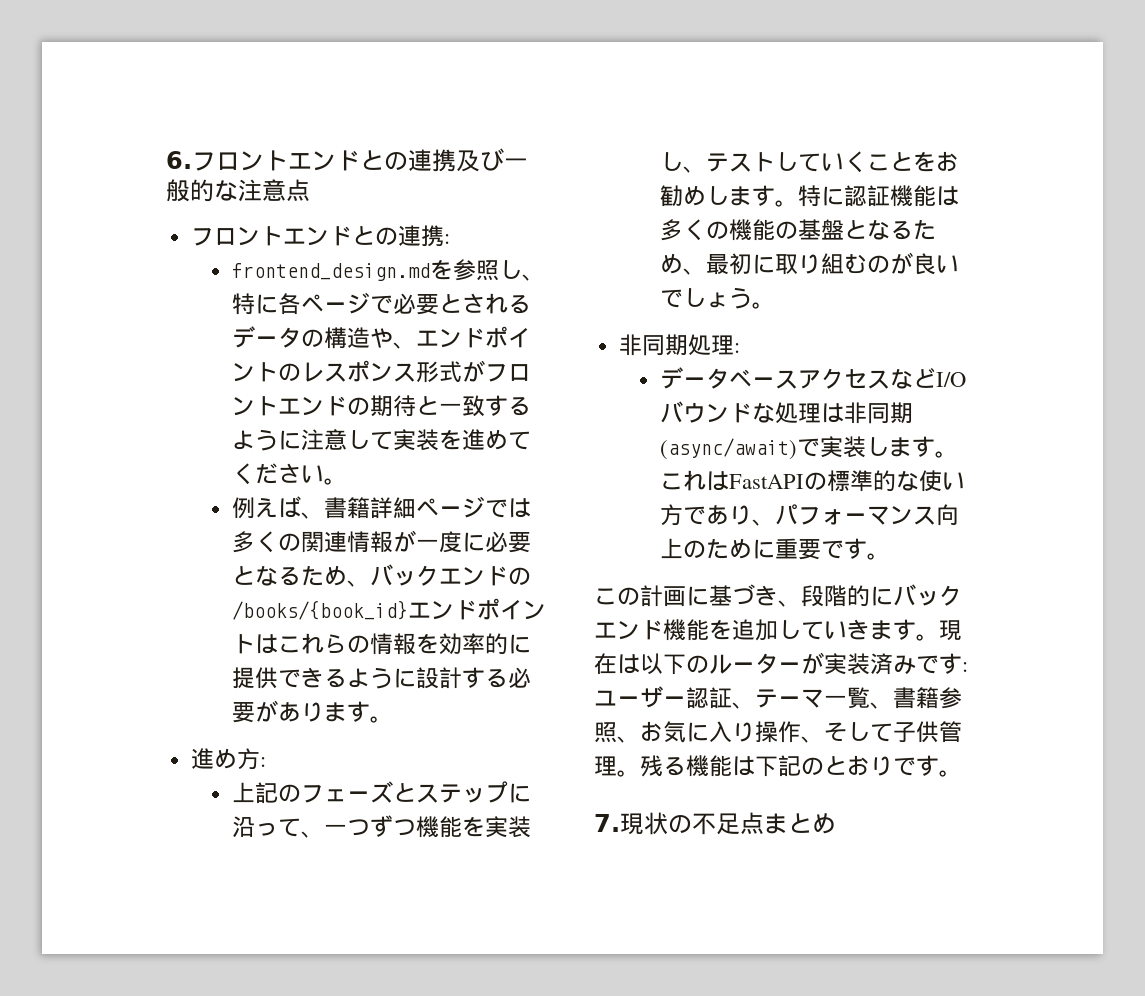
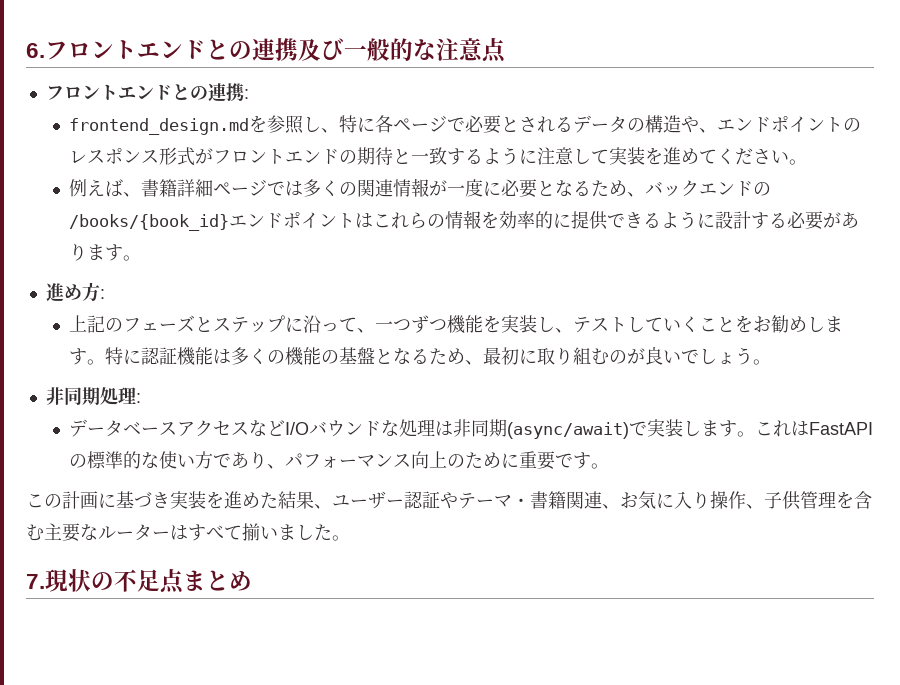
- この計画に基づき、段階的にバックエンド機能を追加していきます。現在は以下のルーターが実装済みです:ユーザー認証、テーマ一覧、書籍参照、お気に入り操作、そして子供管理。残る機能は下記のとおりです。
+ この計画に基づき実装を進めた結果、ユーザー認証やテーマ・書籍関連、お気に入り操作、子供管理を含む主要なルーターはすべて揃いました。

